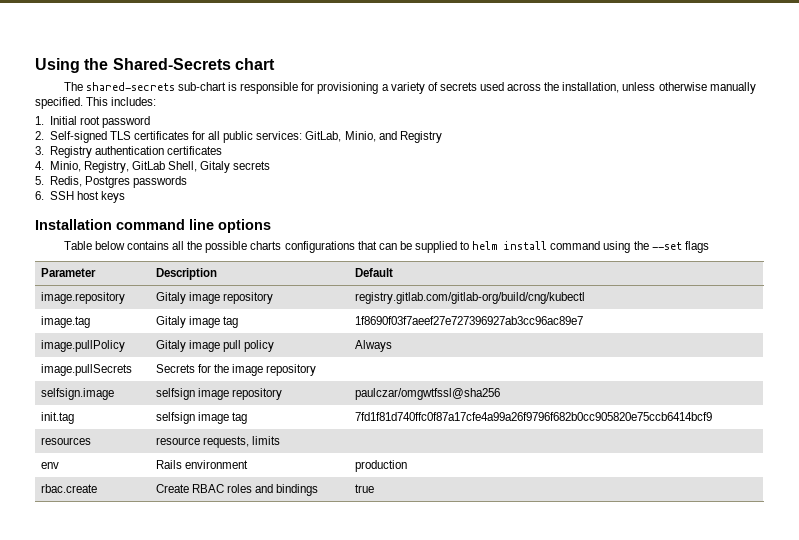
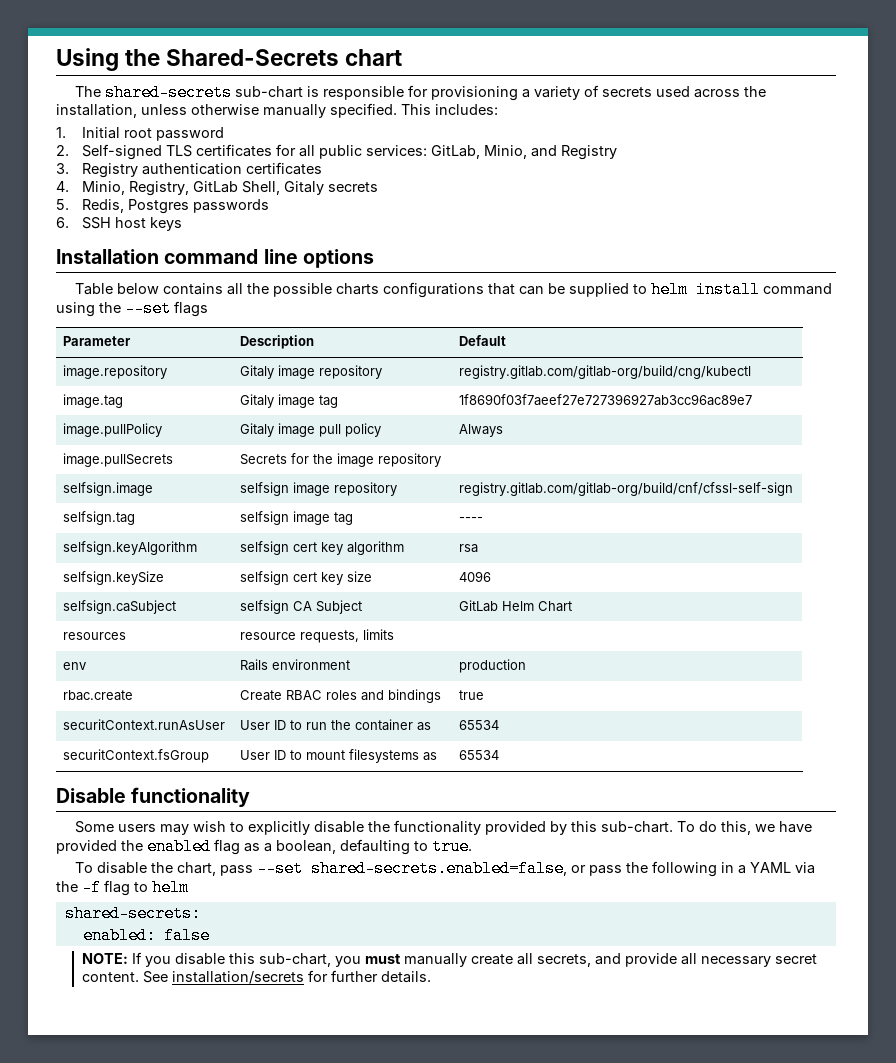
- selfsign.image | selfsign image repository | paulczar/omgwtfssl@sha256
- init.tag | selfsign image tag | 7fd1f81d740ffc0f87a17cfe4a99a26f9796f682b0cc905820e75ccb6414bcf9
+ selfsign.image | selfsign image repository | registry.gitlab.com/gitlab-org/build/cnf/cfssl-self-sign
+ selfsign.tag | selfsign image tag | ----
+ selfsign.keyAlgorithm | selfsign cert key algorithm | rsa
+ selfsign.keySize | selfsign cert key size | 4096
+ selfsign.caSubject | selfsign CA Subject | GitLab Helm Chart
+ securitContext.runAsUser | User ID to run the container as | 65534
+ securitContext.fsGroup | User ID to mount filesystems as | 65534
+ Disable functionality
+ Some users may wish to explicitly disable the functionality provided by this sub-chart. To do this, we have provided the enabled flag as a boolean, defaulting to true.
+ To disable the chart, pass --set shared-secrets.enabled=false, or pass the following in a YAML via the -f flag to helm
+ shared-secrets:
+ enabled: false
+ NOTE: If you disable this sub-chart, you must manually create all secrets, and provide all necessary secret content. See installation/secrets for further details.

